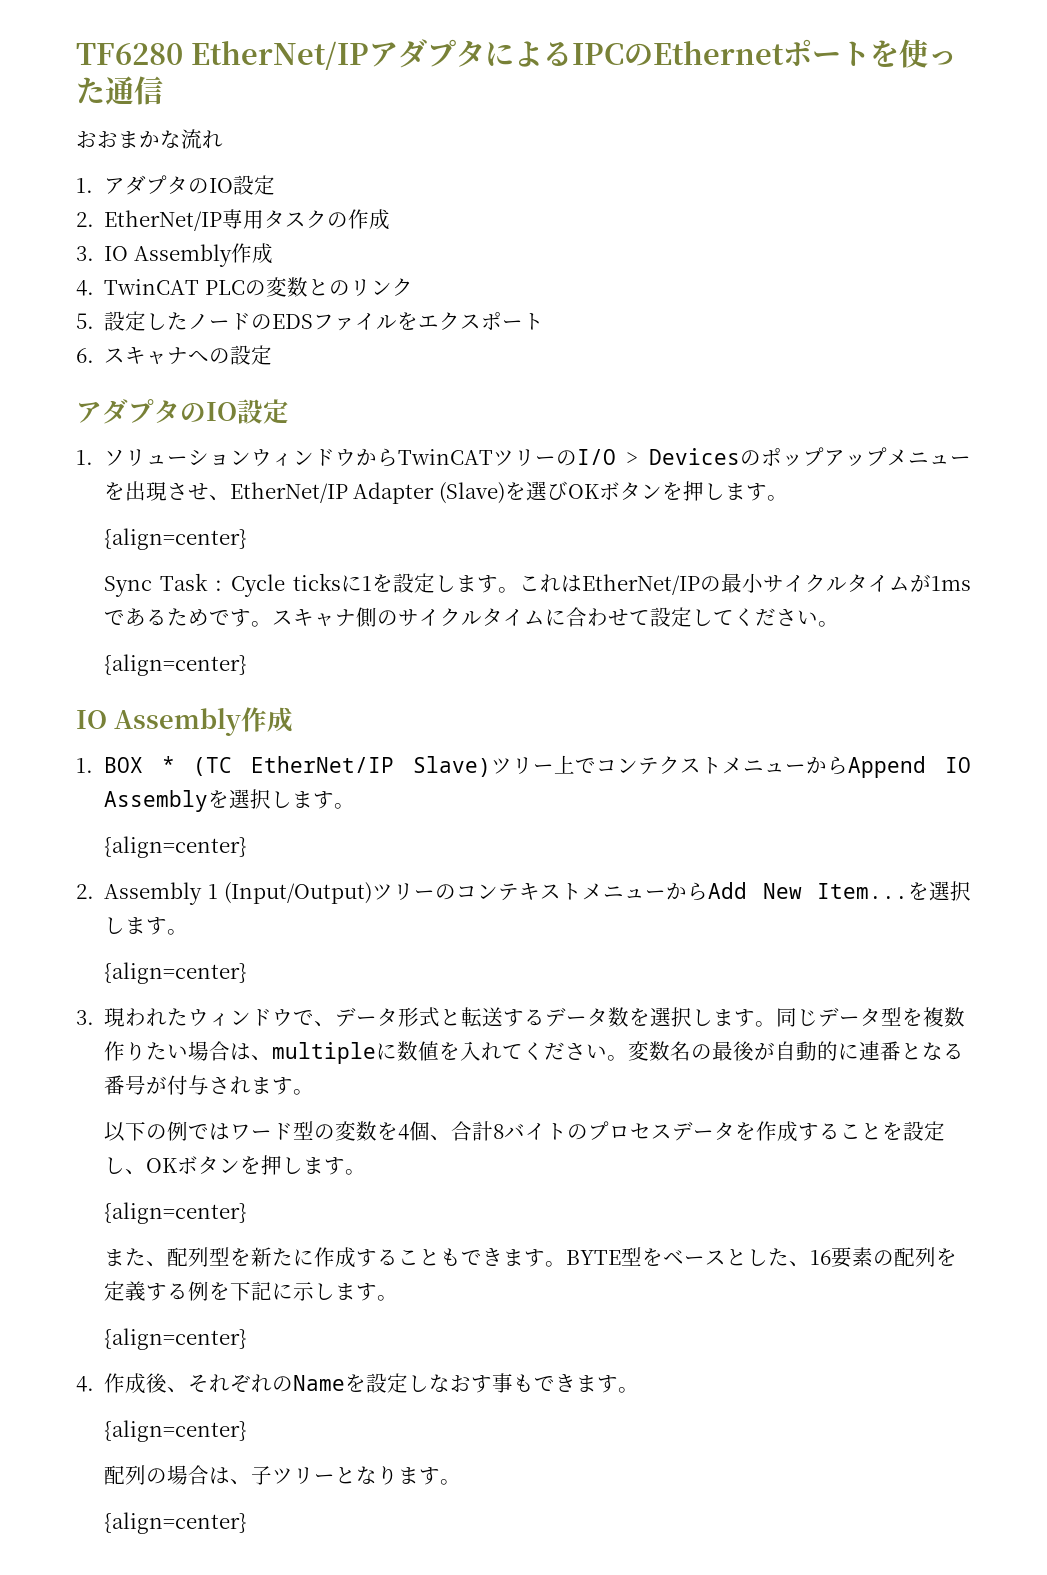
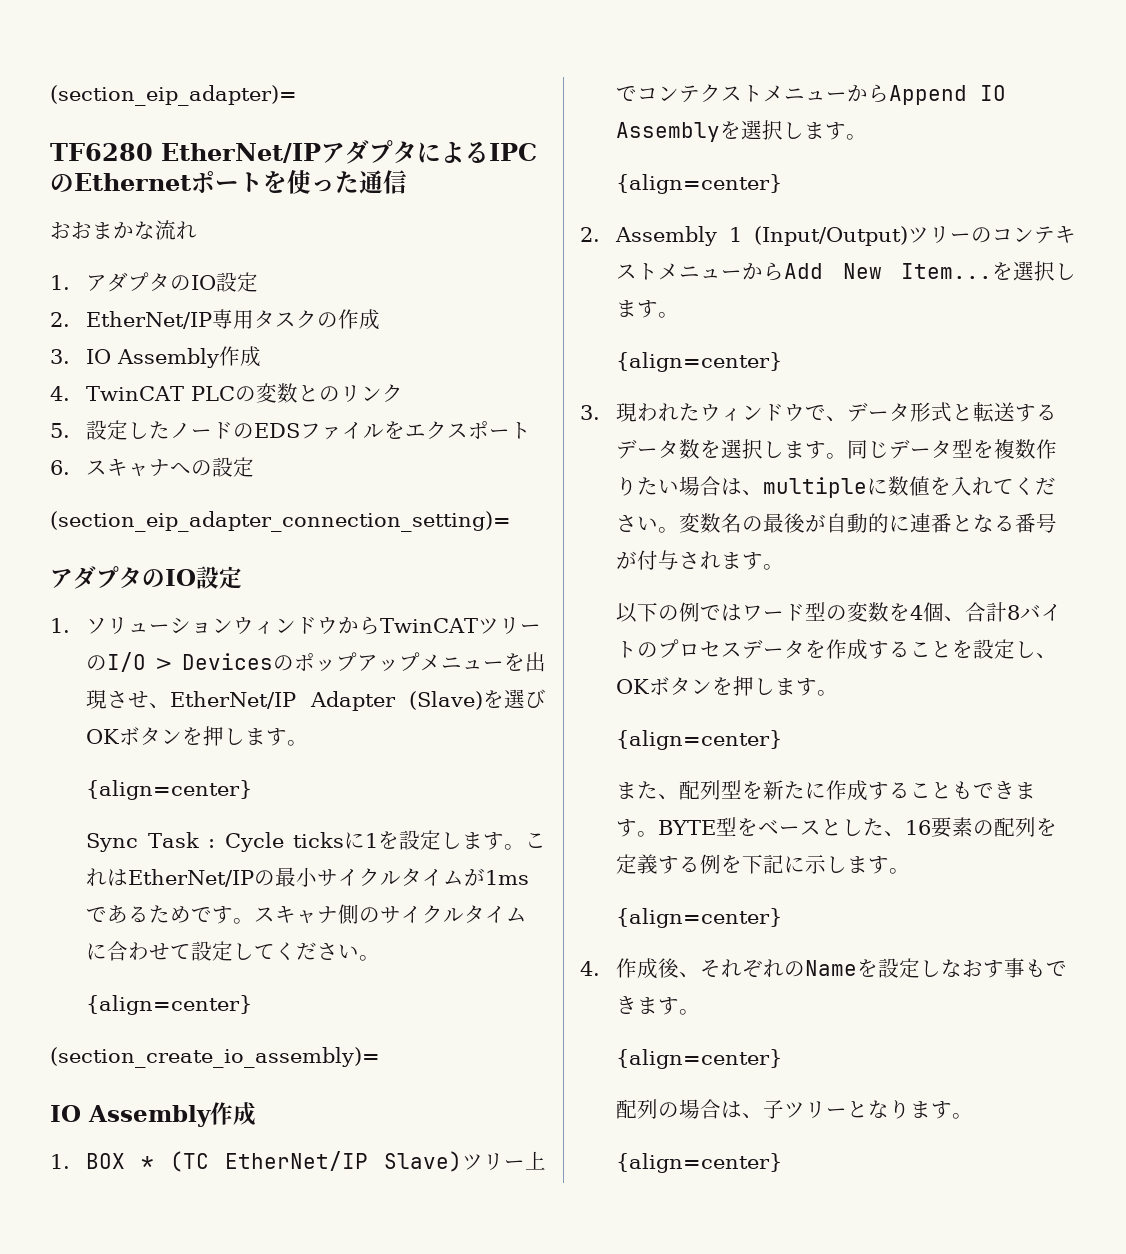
+ (section_eip_adapter)=
+ (section_eip_adapter_connection_setting)=
+ (section_create_io_assembly)=

